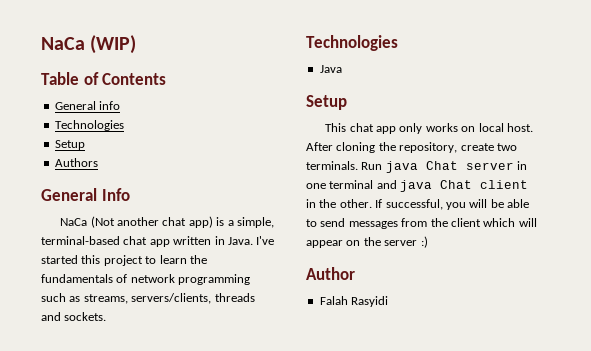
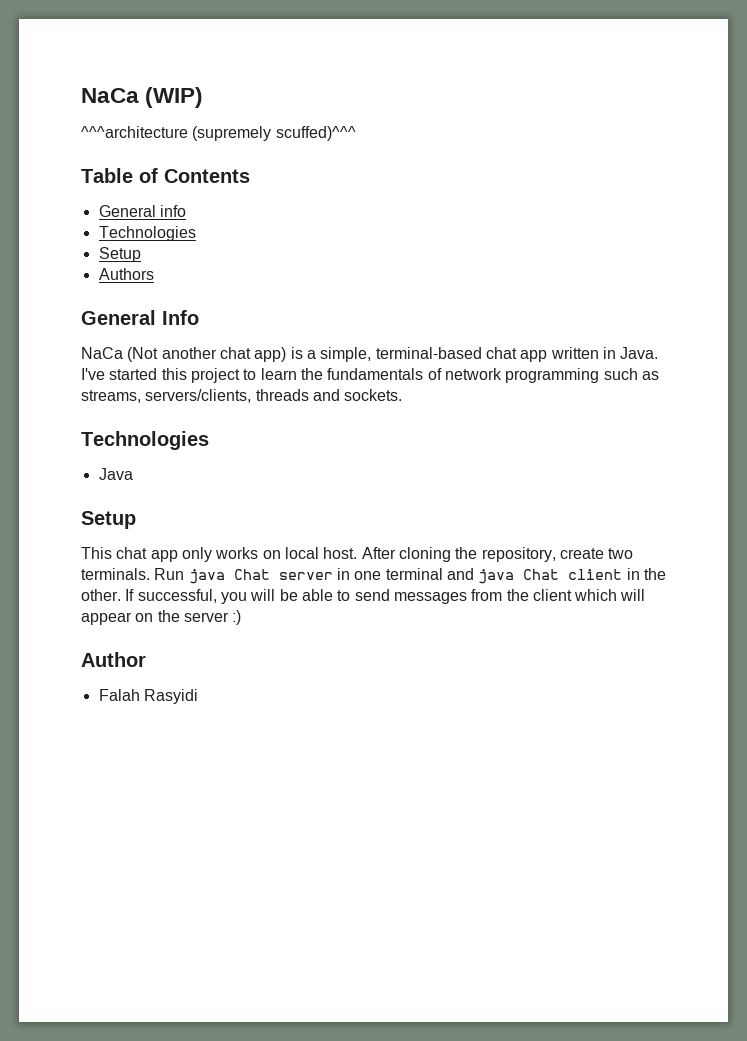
+ ^^^architecture (supremely scuffed)^^^

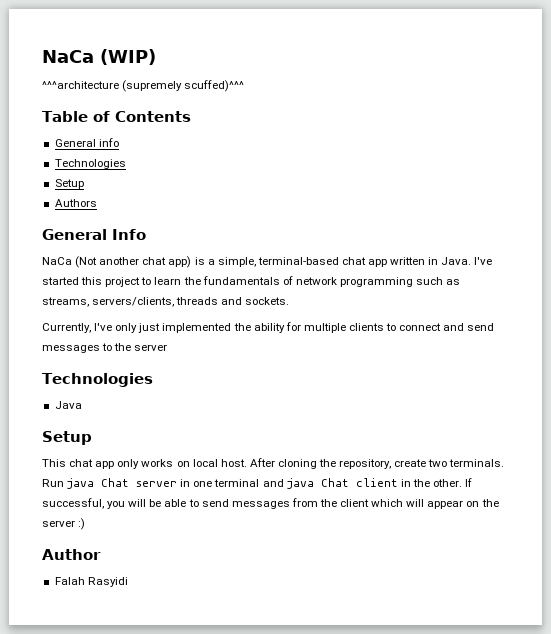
+ Currently, I've only just implemented the ability for multiple clients to connect and send messages to the server

